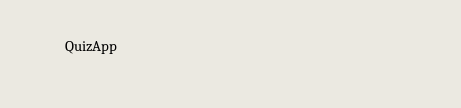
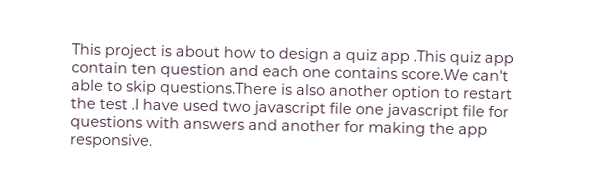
- QuizApp
+ This project is about how to design a quiz app .This quiz app contain ten question and each one contains score.We can't able to skip questions.There is also another option to restart the test .I have used two javascript file one javascript file for questions with answers and another for making the app responsive.

